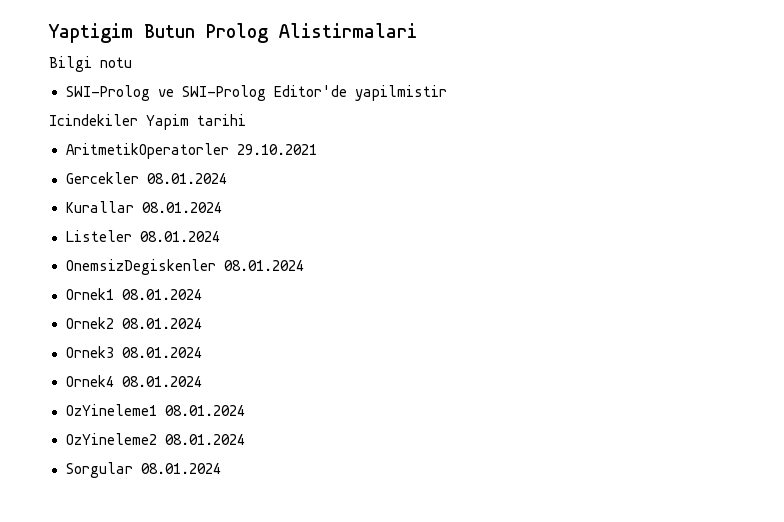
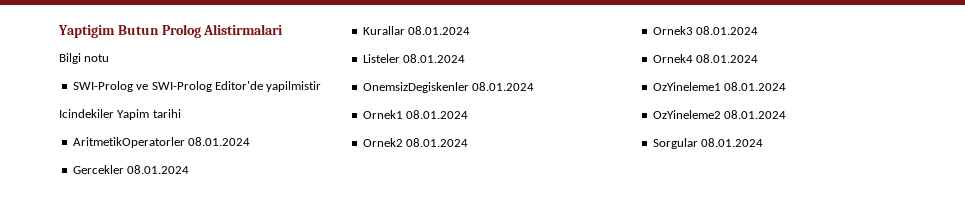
- AritmetikOperatorler 29.10.2021
+ AritmetikOperatorler 08.01.2024

